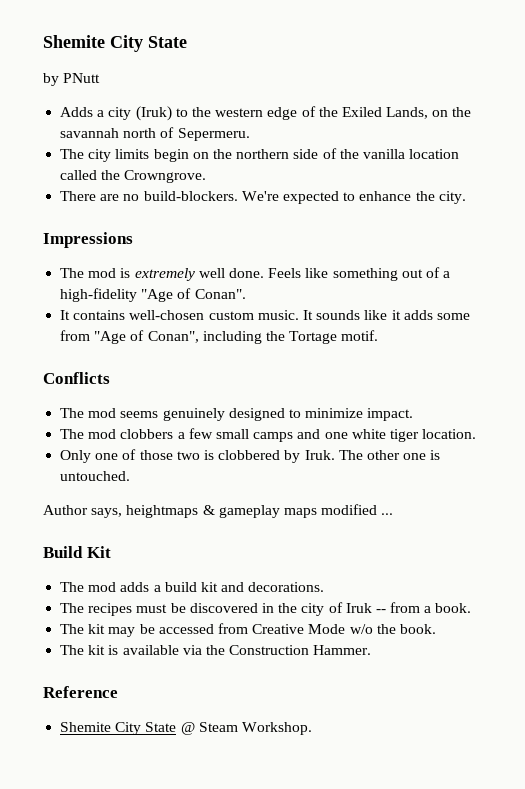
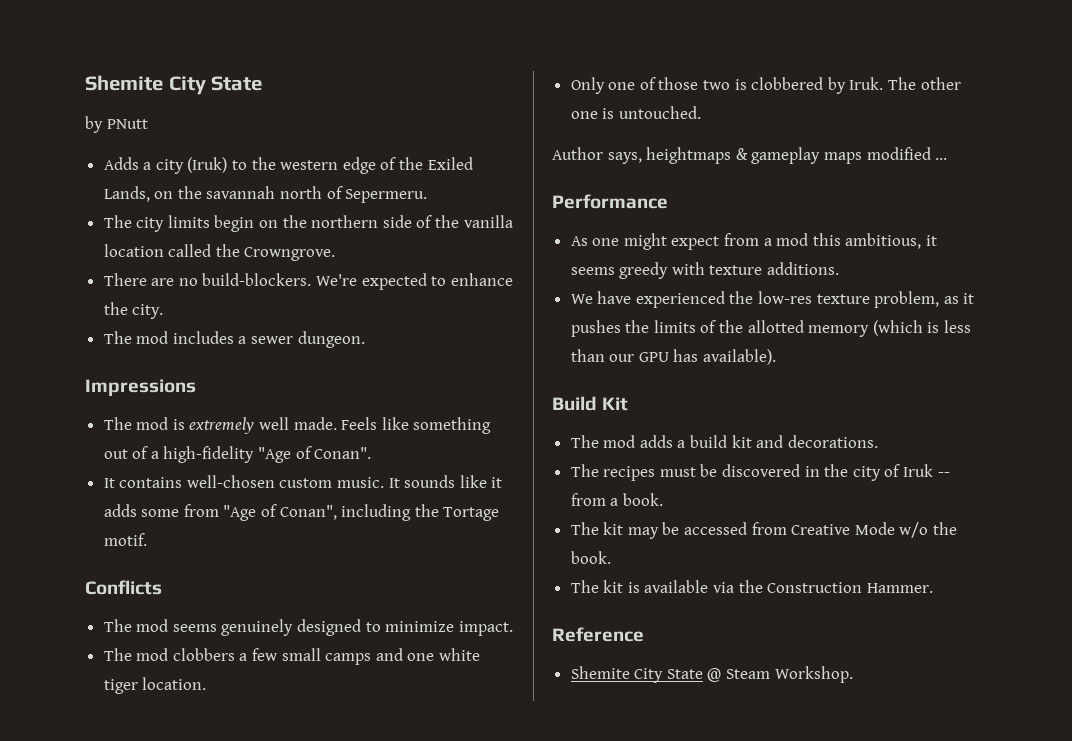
+ The mod includes a sewer dungeon.
- The mod is extremely well done.
+ The mod is extremely well made.
+ Performance
+ As one might expect from a mod this ambitious, it seems greedy with texture additions.
+ We have experienced the low-res texture problem, as it pushes the limits of the allotted memory (which is less than our GPU has available).

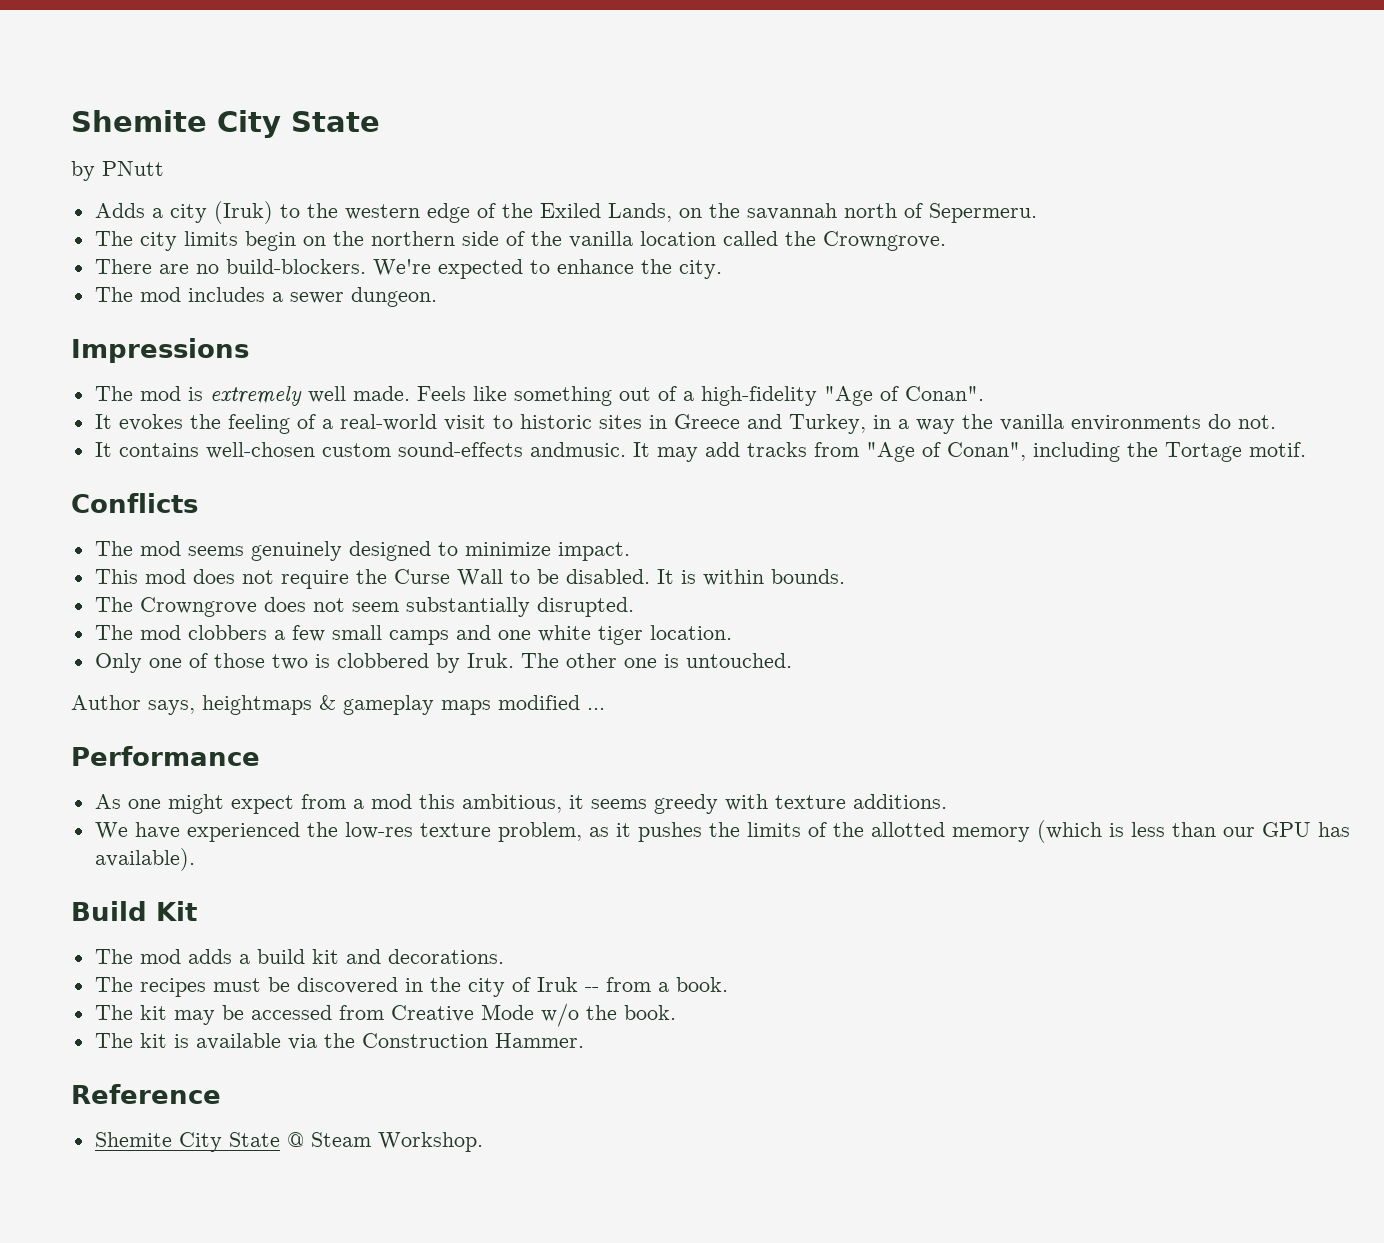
- It contains well-chosen custom music. It sounds like it adds some from "Age of Conan", including the Tortage motif.
+ It evokes the feeling of a real-world visit to historic sites in Greece and Turkey, in a way the vanilla environments do not.
+ It contains well-chosen custom sound-effects andmusic. It may add tracks from "Age of Conan", including the Tortage motif.
+ This mod does not require the Curse Wall to be disabled. It is within bounds.
+ The Crowngrove does not seem substantially disrupted.

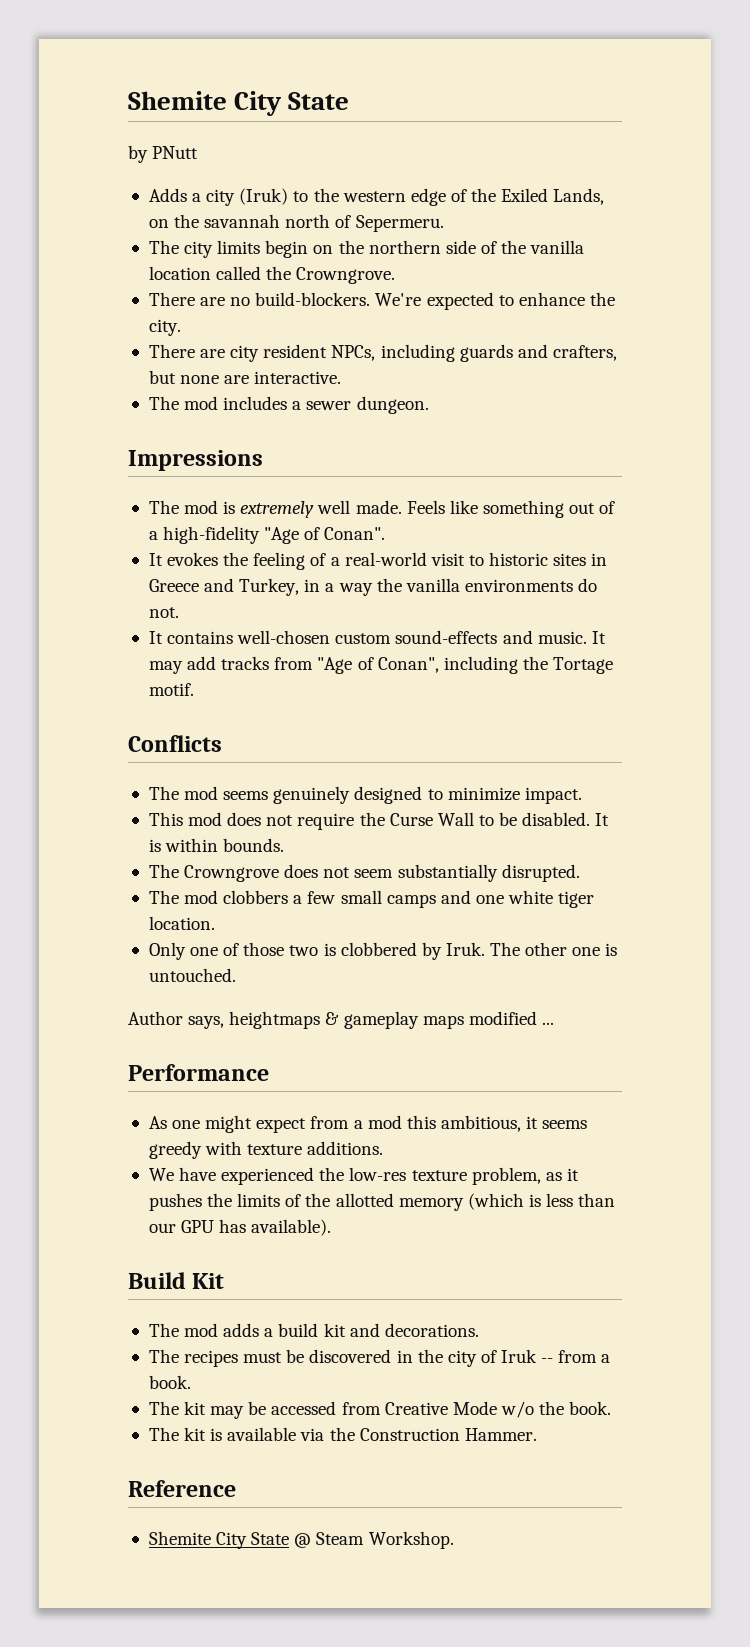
+ There are city resident NPCs, including guards and crafters, but none are interactive.
- It contains well-chosen custom sound-effects andmusic.
+ It contains well-chosen custom sound-effects and music.

